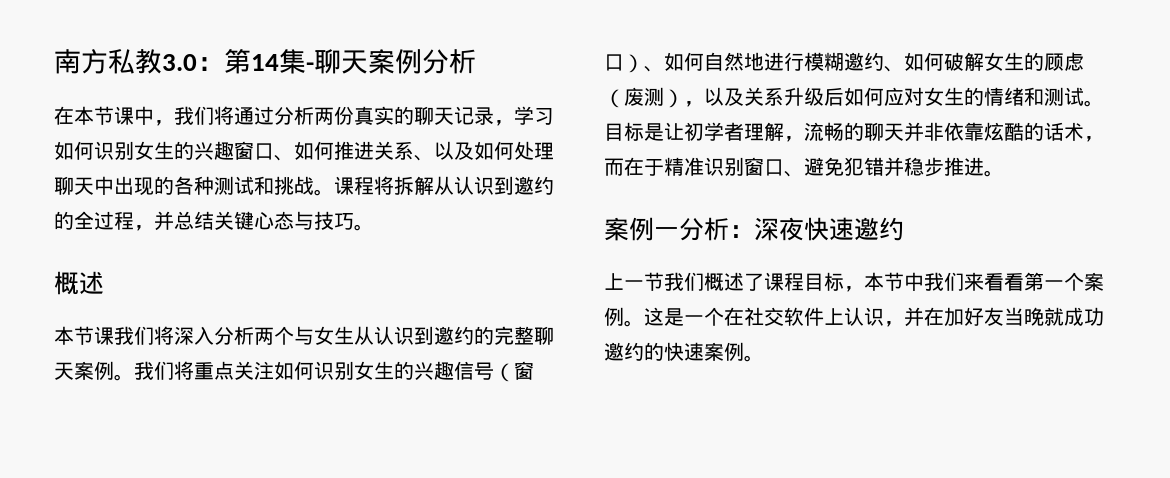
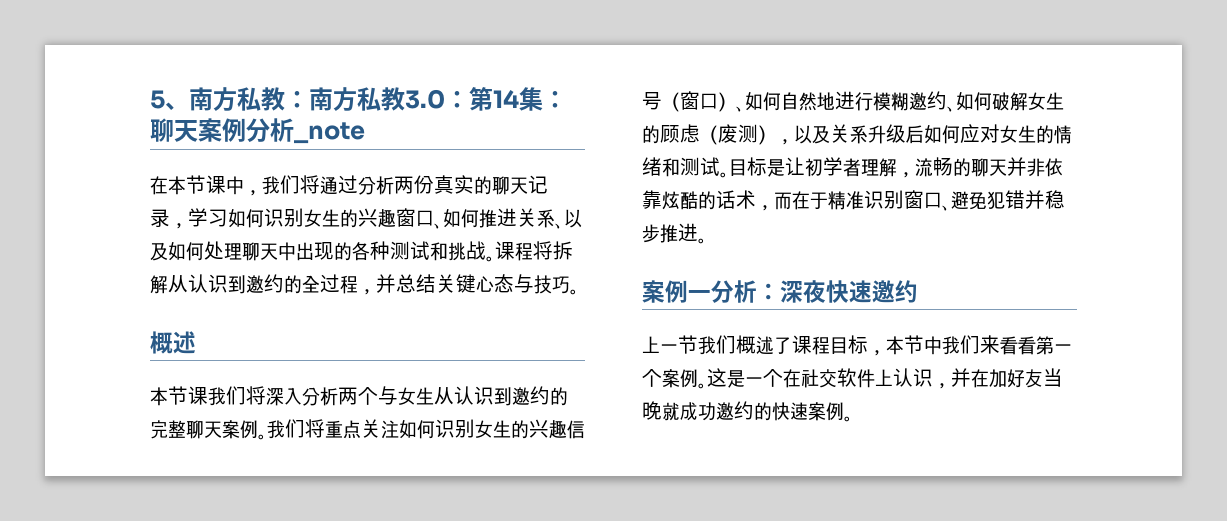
- 南方私教3.0：第14集-聊天案例分析
+ 5、南方私教：南方私教3.0：第14集：聊天案例分析_note

